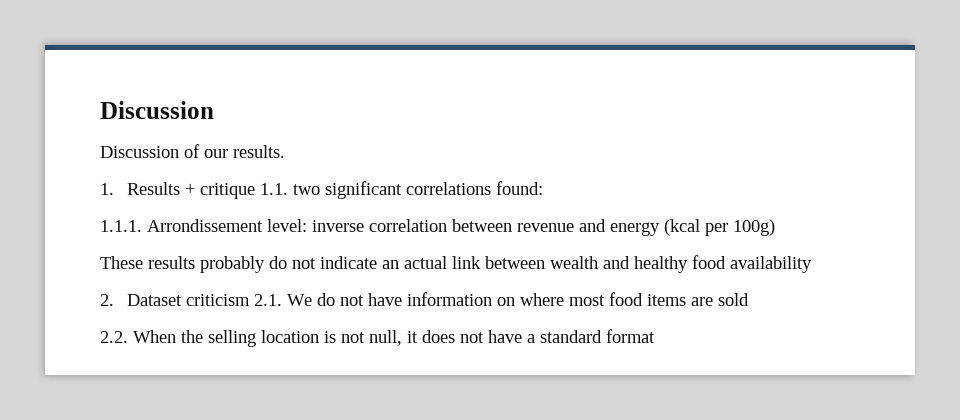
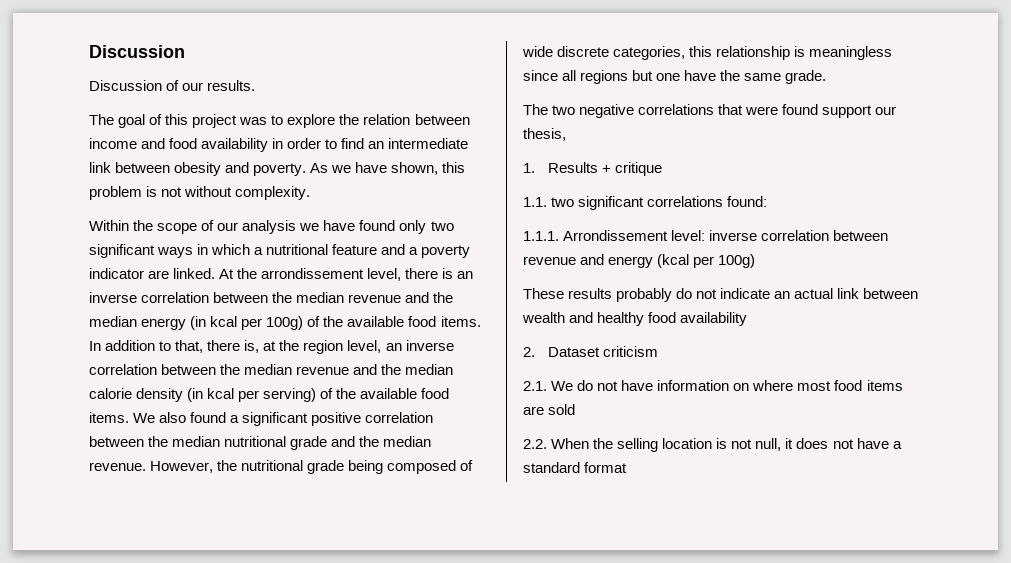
+ The goal of this project was to explore the relation between income and food availability in order to find an intermediate link between obesity and poverty. As we have shown, this problem is not without complexity.
+ Within the scope of our analysis we have found only two significant ways in which a nutritional feature and a poverty indicator are linked. At the arrondissement level, there is an inverse correlation between the median revenue and the median energy (in kcal per 100g) of the available food items. In addition to that, there is, at the region level, an inverse correlation between the median revenue and the median calorie density (in kcal per serving) of the available food items. We also found a significant positive correlation between the median nutritional grade and the median revenue. However, the nutritional grade being composed of wide discrete categories, this relationship is meaningless since all regions but one have the same grade.
+ The two negative correlations that were found support our thesis,
- 1. Results + critique 1.1. two significant correlations found:
+ 1. Results + critique
+ 1.1. two significant correlations found:
- 2. Dataset criticism 2.1. We do not have information on where most food items are sold
+ 2. Dataset criticism
+ 2.1. We do not have information on where most food items are sold

